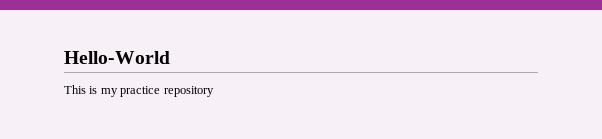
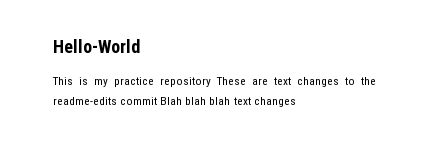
- This is my practice repository
+ This is my practice repository These are text changes to the readme-edits commit Blah blah blah text changes

